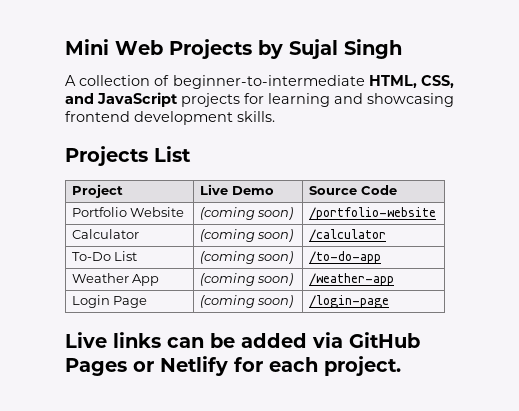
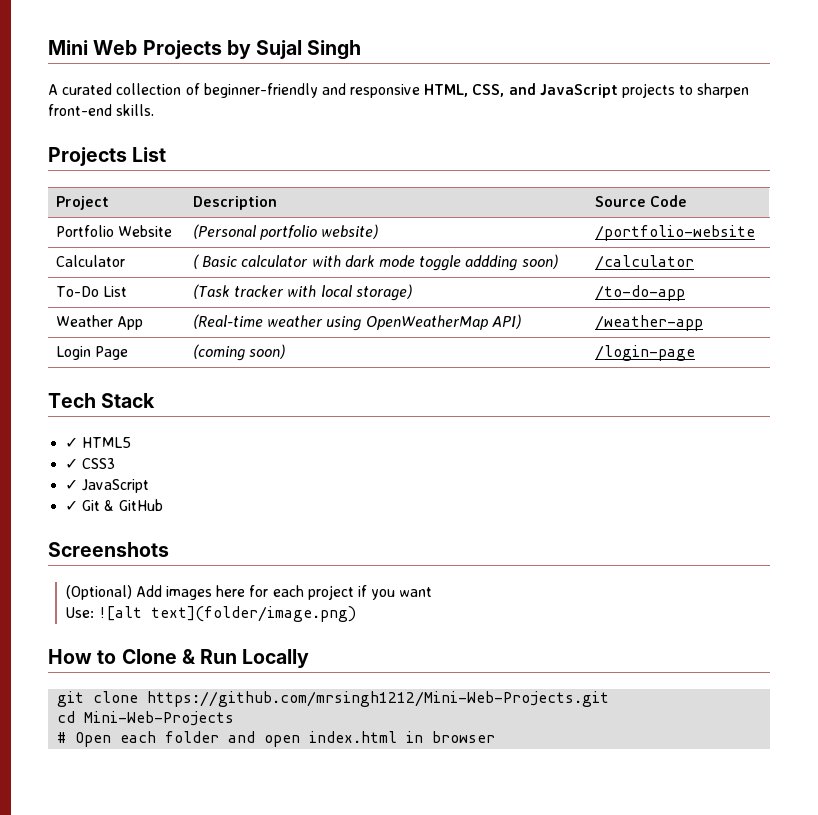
- A collection of beginner-to-intermediate HTML, CSS, and JavaScript projects for learning and showcasing frontend development skills.
+ A curated collection of beginner-friendly and responsive HTML, CSS, and JavaScript projects to sharpen front-end skills.
- Project | Live Demo | Source Code
+ Project | Description | Source Code
- Portfolio Website | (coming soon) | /portfolio-website
+ Portfolio Website | (Personal portfolio website) | /portfolio-website
- Calculator | (coming soon) | /calculator
- To-Do List | (coming soon) | /to-do-app
- Weather App | (coming soon) | /weather-app
+ Calculator | ( Basic calculator with dark mode toggle addding soon) | /calculator
+ To-Do List | (Task tracker with local storage) | /to-do-app
+ Weather App | (Real-time weather using OpenWeatherMap API) | /weather-app
- Live links can be added via GitHub Pages or Netlify for each project.
+ Tech Stack
+ ✓ HTML5
+ ✓ CSS3
+ ✓ JavaScript
+ ✓ Git & GitHub
+ Screenshots
+ (Optional) Add images here for each project if you want
+ Use: ![alt text](folder/image.png)
+ How to Clone & Run Locally
+ git clone https://github.com/mrsingh1212/Mini-Web-Projects.git
+ cd Mini-Web-Projects
+ # Open each folder and open index.html in browser

